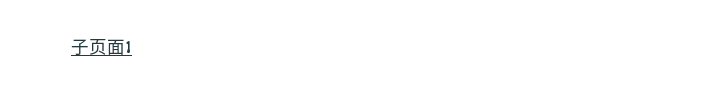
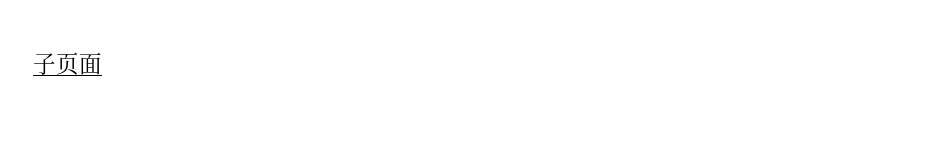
- 子页面1
+ 子页面

